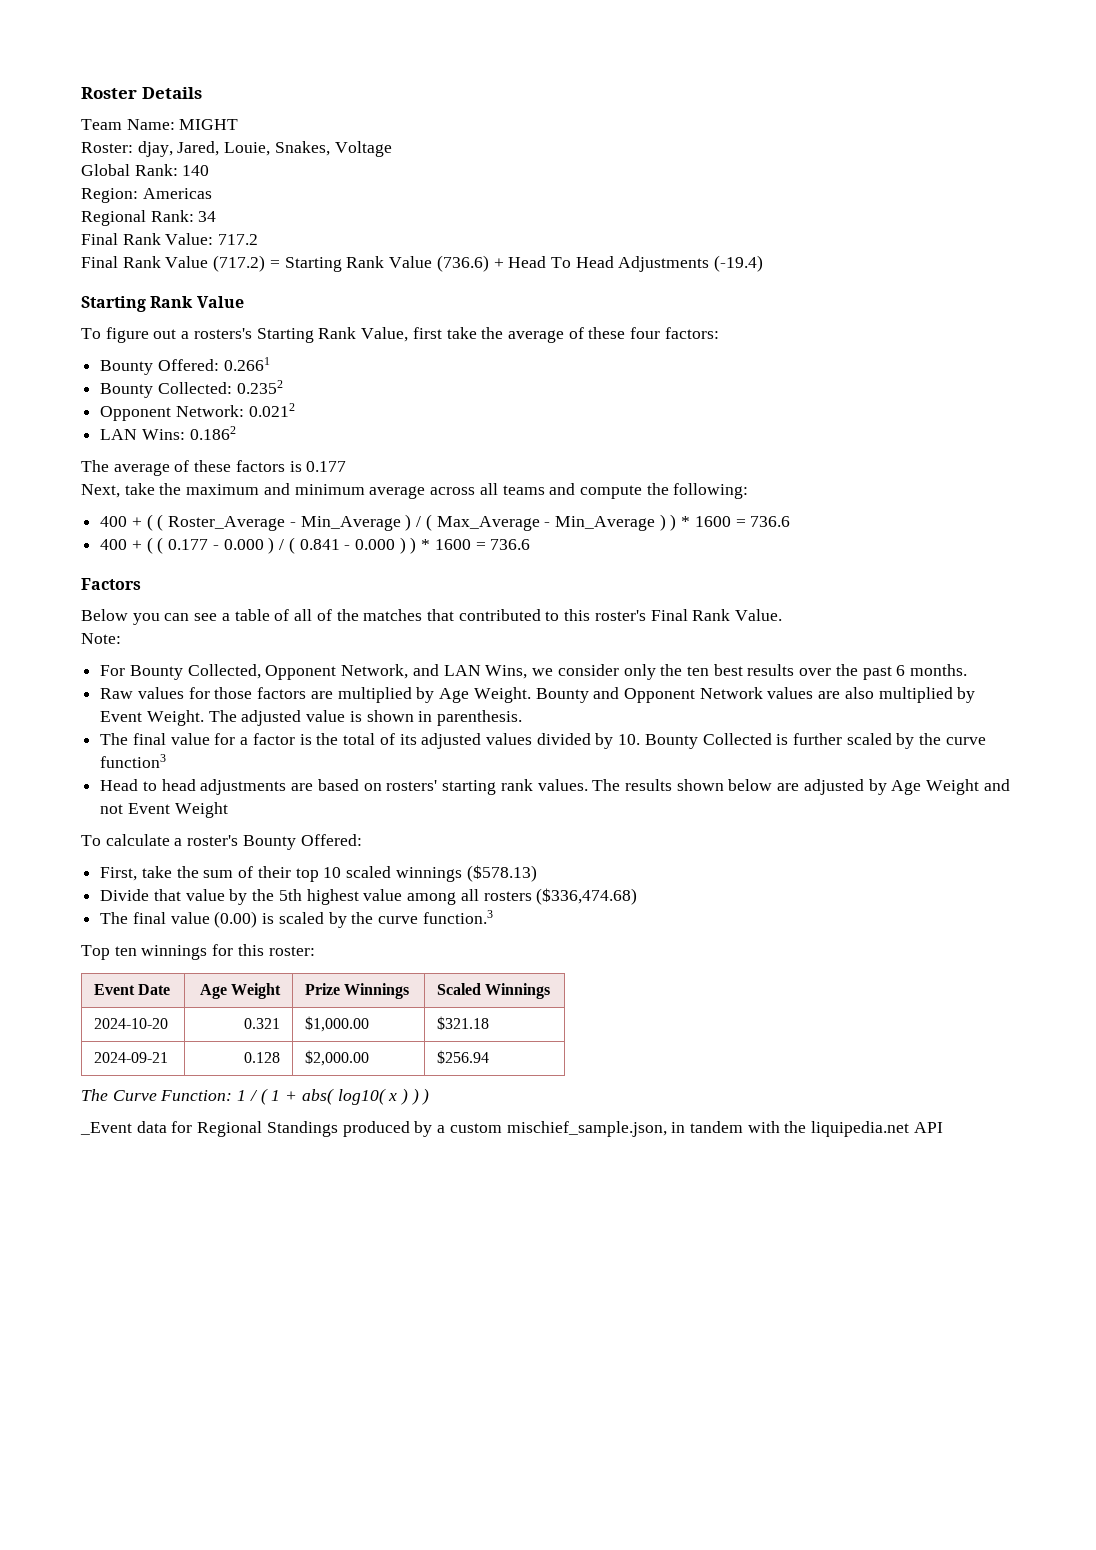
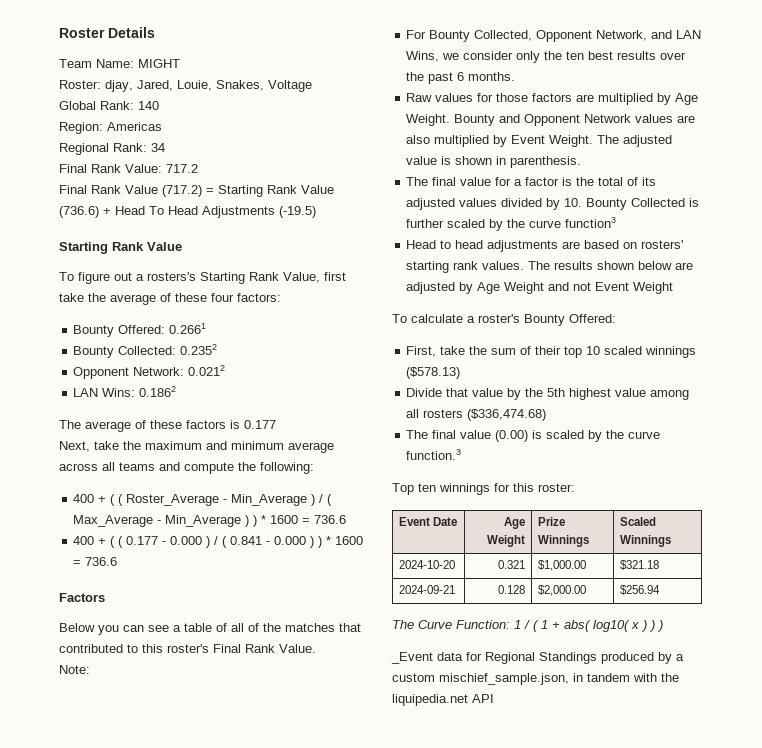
- Final Rank Value (717.2) = Starting Rank Value (736.6) + Head To Head Adjustments (-19.4)
+ Final Rank Value (717.2) = Starting Rank Value (736.6) + Head To Head Adjustments (-19.5)

